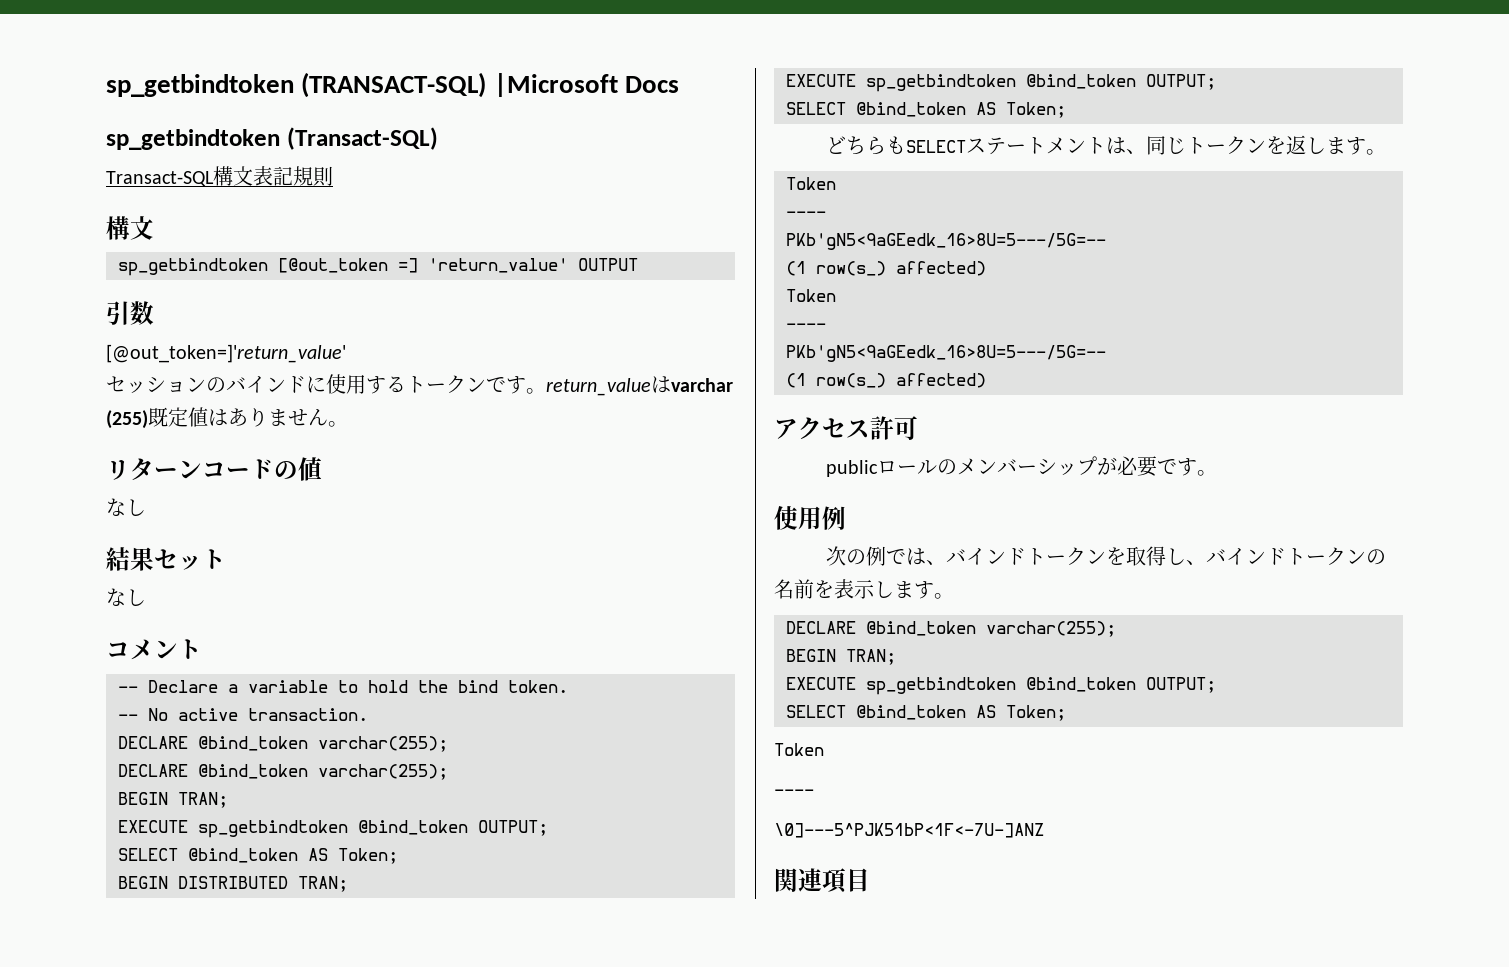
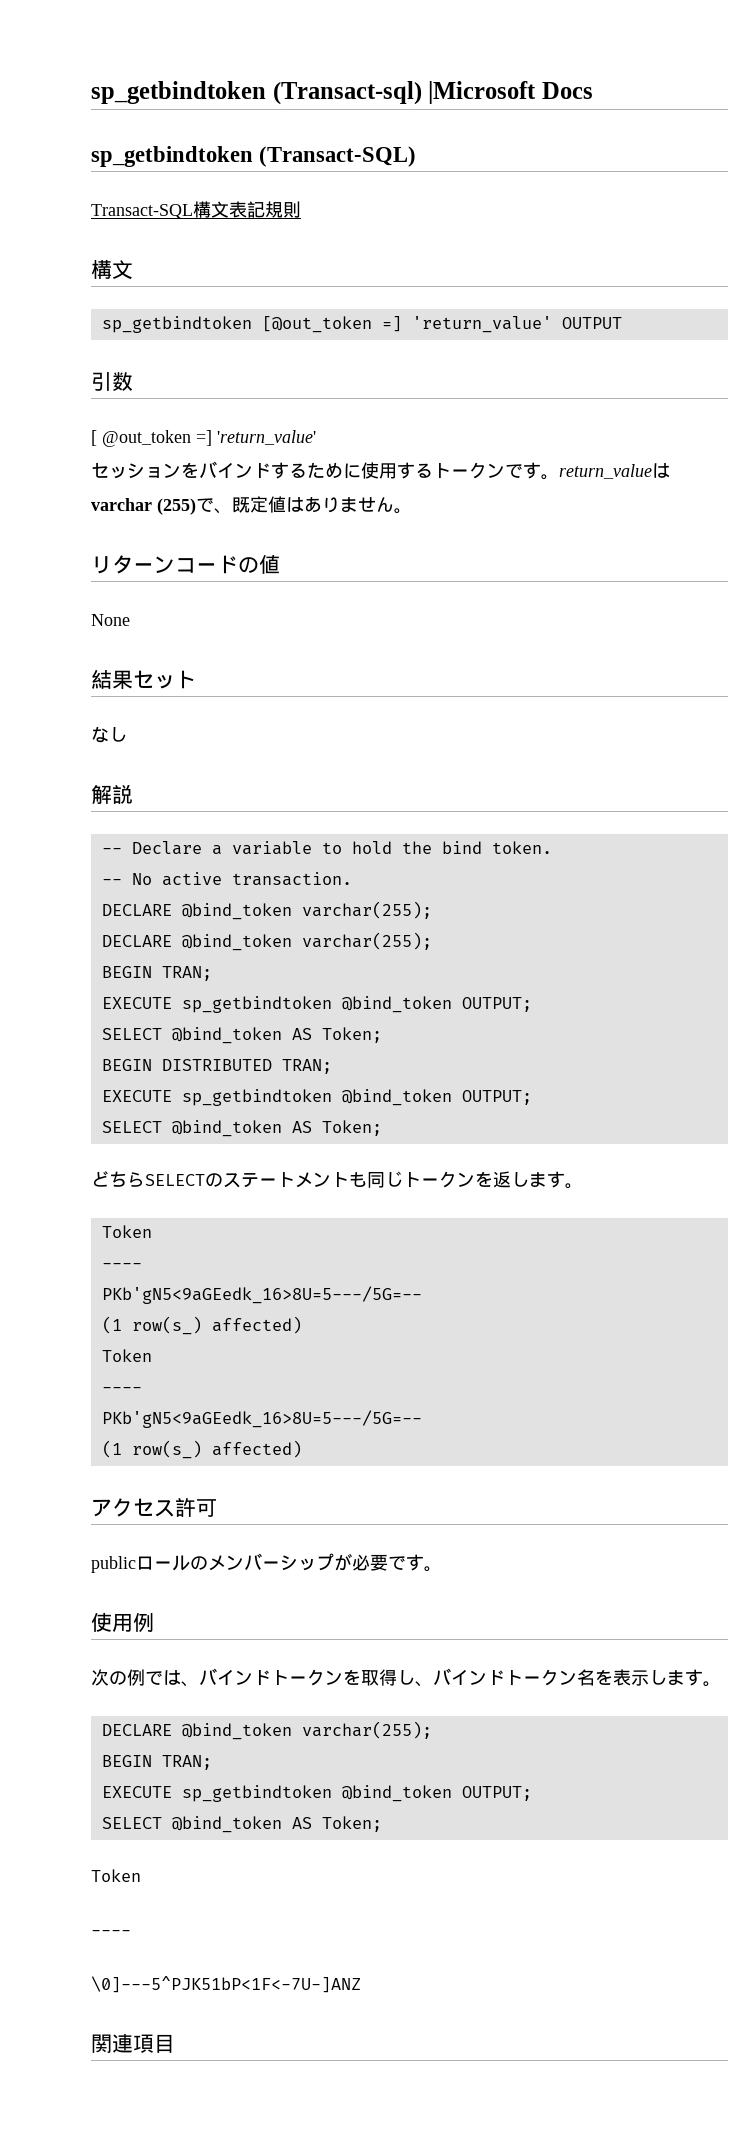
- sp_getbindtoken (TRANSACT-SQL) |Microsoft Docs
+ sp_getbindtoken (Transact-sql) |Microsoft Docs
- [@out_token=]'return_value'
+ [ @out_token =] 'return_value'
- セッションのバインドに使用するトークンです。return_valueはvarchar (255)既定値はありません。
+ セッションをバインドするために使用するトークンです。return_valueはvarchar (255)で、既定値はありません。
  リターンコードの値
- なし
+ None
- コメント
+ 解説
- どちらもSELECTステートメントは、同じトークンを返します。
+ どちらSELECTのステートメントも同じトークンを返します。
- 次の例では、バインドトークンを取得し、バインドトークンの名前を表示します。
+ 次の例では、バインドトークンを取得し、バインドトークン名を表示します。

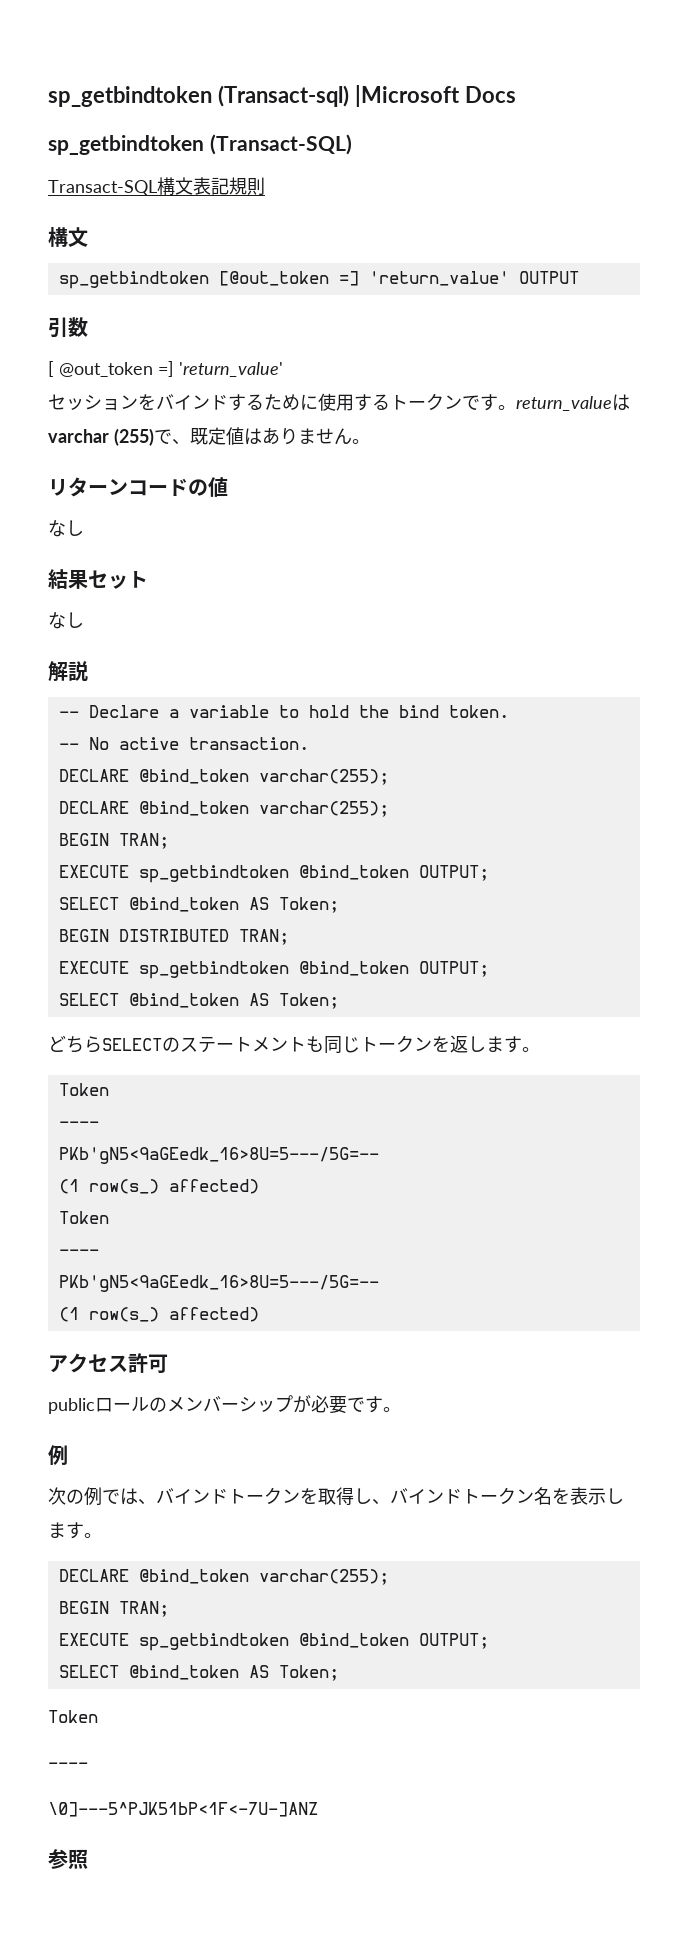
  リターンコードの値
- None
+ なし
  publicロールのメンバーシップが必要です。
- 使用例
+ 例
- 関連項目
+ 参照

